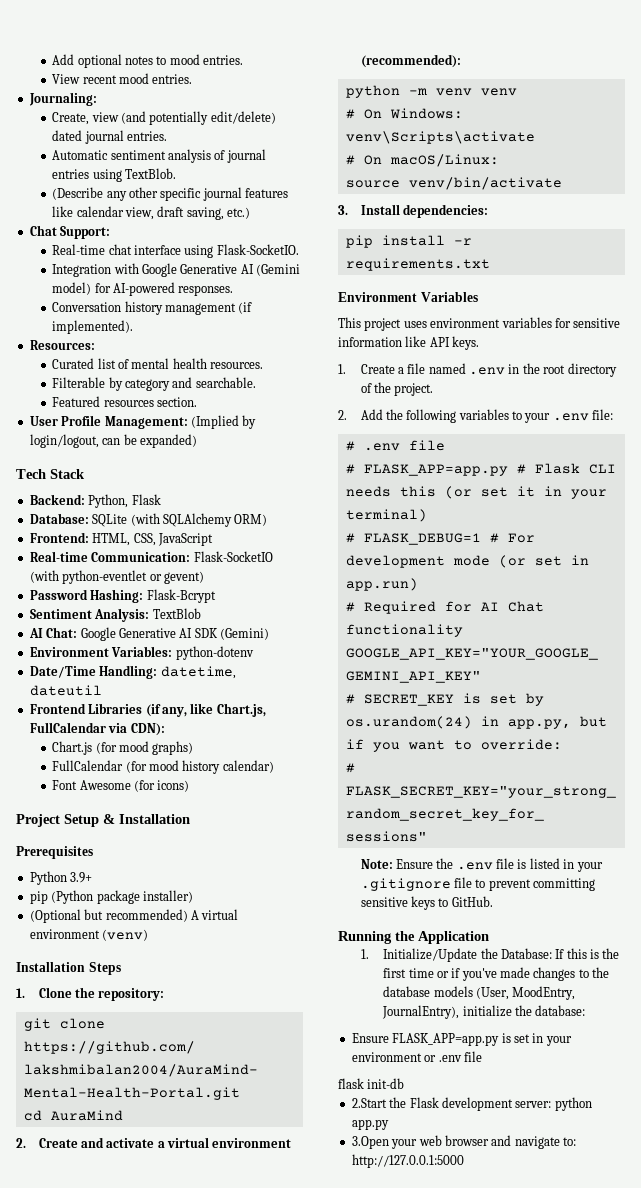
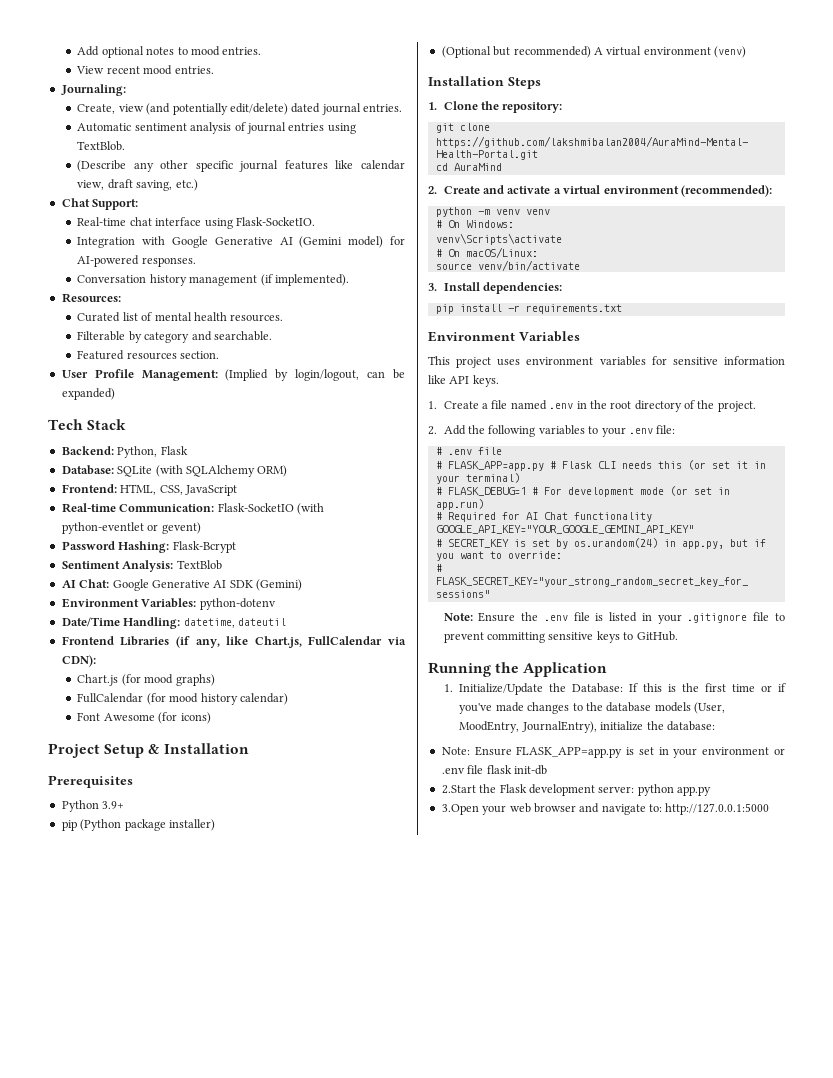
- Ensure FLASK_APP=app.py is set in your environment or .env file
- flask init-db
+ Note: Ensure FLASK_APP=app.py is set in your environment or .env file flask init-db

